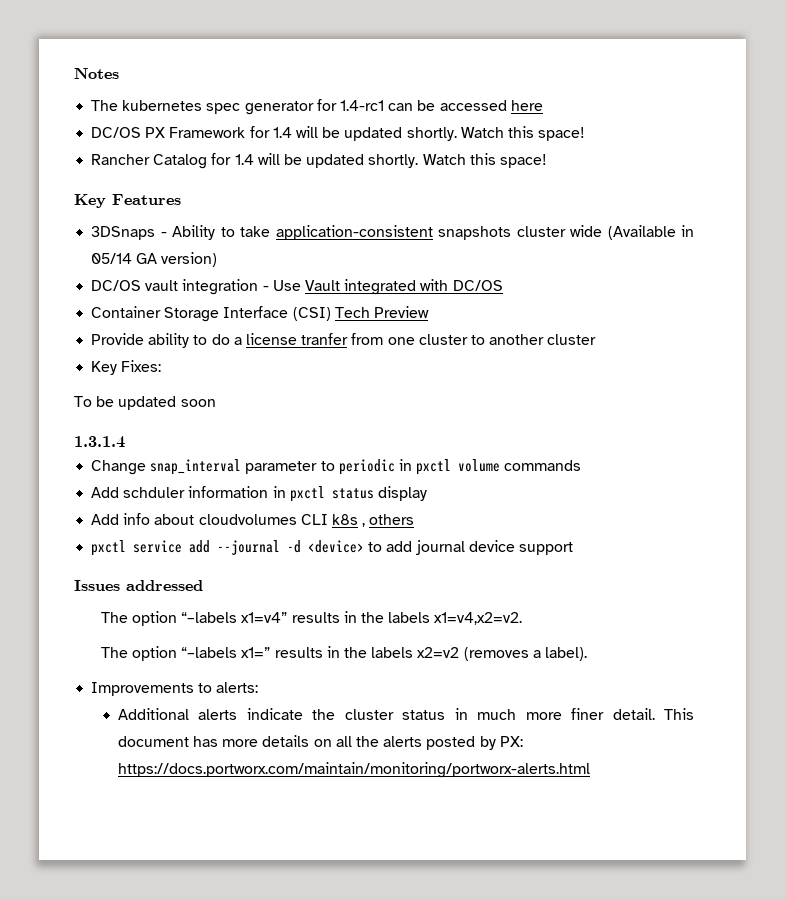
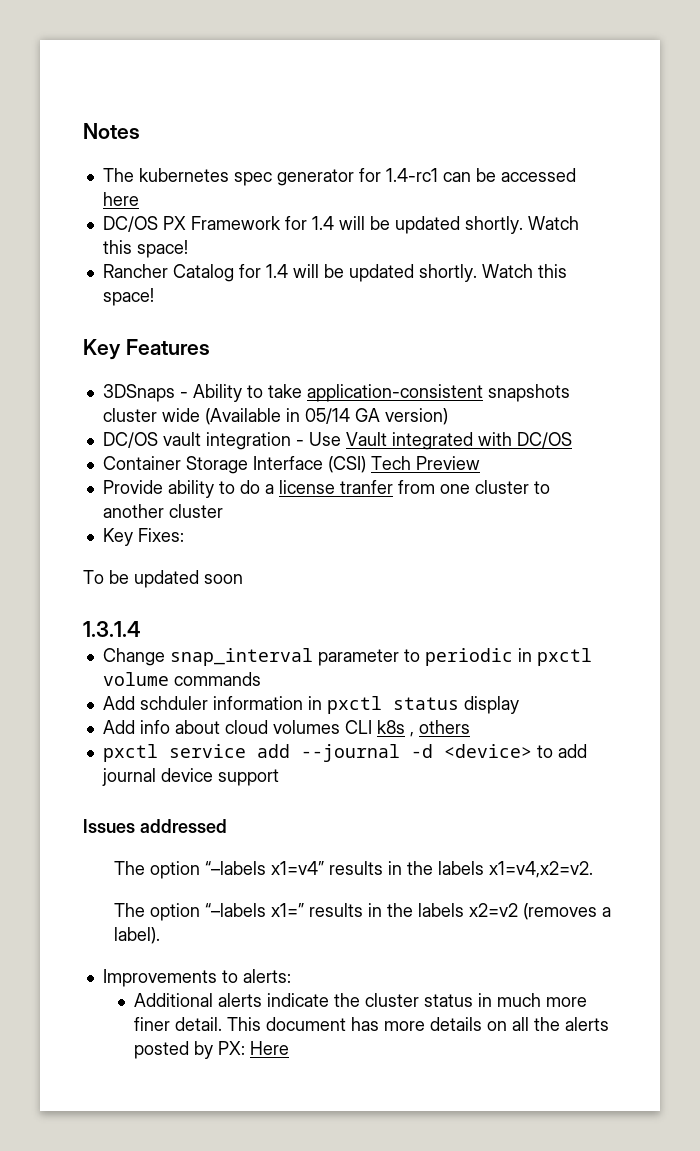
- Add info about cloudvolumes CLI k8s , others
+ Add info about cloud volumes CLI k8s , others
- This document has more details on all the alerts posted by PX: https://docs.portworx.com/maintain/monitoring/portworx-alerts.html
+ This document has more details on all the alerts posted by PX: Here

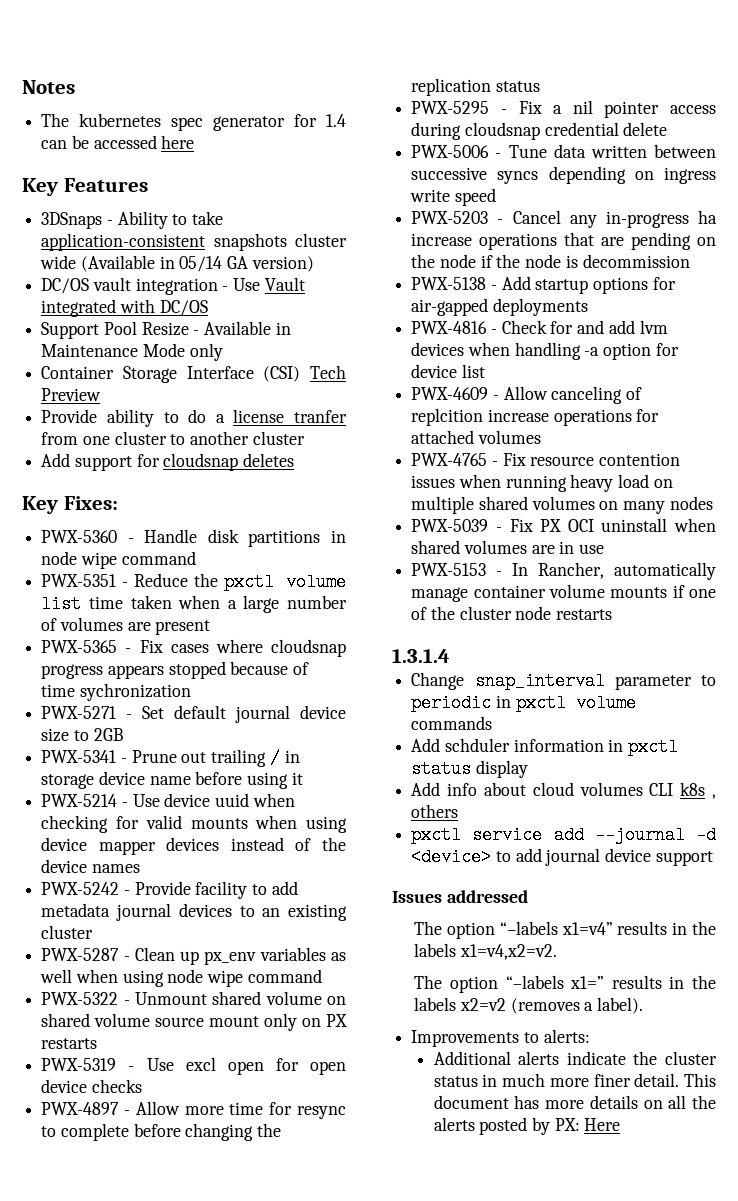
- The kubernetes spec generator for 1.4-rc1 can be accessed here
+ The kubernetes spec generator for 1.4 can be accessed here
- DC/OS PX Framework for 1.4 will be updated shortly. Watch this space!
- Rancher Catalog for 1.4 will be updated shortly. Watch this space!
+ Support Pool Resize - Available in Maintenance Mode only
+ Add support for cloudsnap deletes
  Key Fixes:
- To be updated soon
+ PWX-5360 - Handle disk partitions in node wipe command
+ PWX-5351 - Reduce the pxctl volume list time taken when a large number of volumes are present
+ PWX-5365 - Fix cases where cloudsnap progress appears stopped because of time sychronization
+ PWX-5271 - Set default journal device size to 2GB
+ PWX-5341 - Prune out trailing / in storage device name before using it
+ PWX-5214 - Use device uuid when checking for valid mounts when using device mapper devices instead of the device names
+ PWX-5242 - Provide facility to add metadata journal devices to an existing cluster
+ PWX-5287 - Clean up px_env variables as well when using node wipe command
+ PWX-5322 - Unmount shared volume on shared volume source mount only on PX restarts
+ PWX-5319 - Use excl open for open device checks
+ PWX-4897 - Allow more time for resync to complete before changing the replication status
+ PWX-5295 - Fix a nil pointer access during cloudsnap credential delete
+ PWX-5006 - Tune data written between successive syncs depending on ingress write speed
+ PWX-5203 - Cancel any in-progress ha increase operations that are pending on the node if the node is decommission
+ PWX-5138 - Add startup options for air-gapped deployments
+ PWX-4816 - Check for and add lvm devices when handling -a option for device list
+ PWX-4609 - Allow canceling of replcition increase operations for attached volumes
+ PWX-4765 - Fix resource contention issues when running heavy load on multiple shared volumes on many nodes
+ PWX-5039 - Fix PX OCI uninstall when shared volumes are in use
+ PWX-5153 - In Rancher, automatically manage container volume mounts if one of the cluster node restarts

